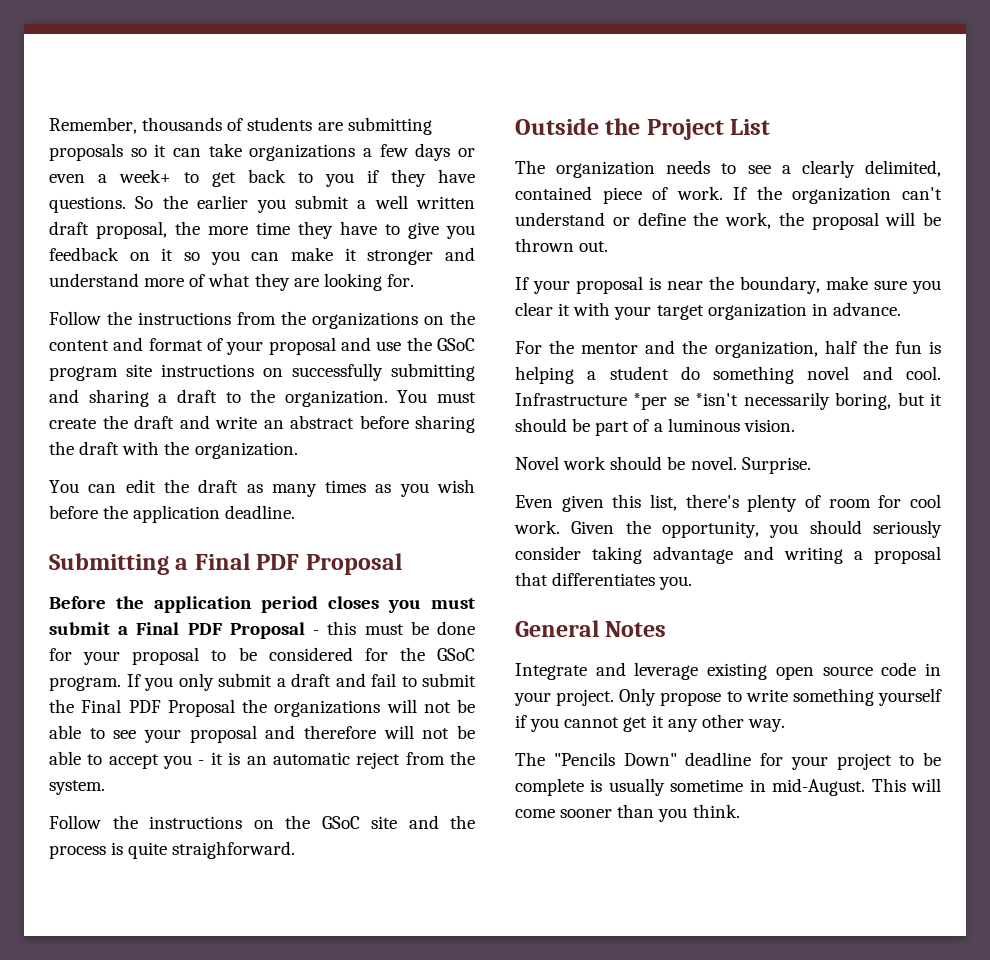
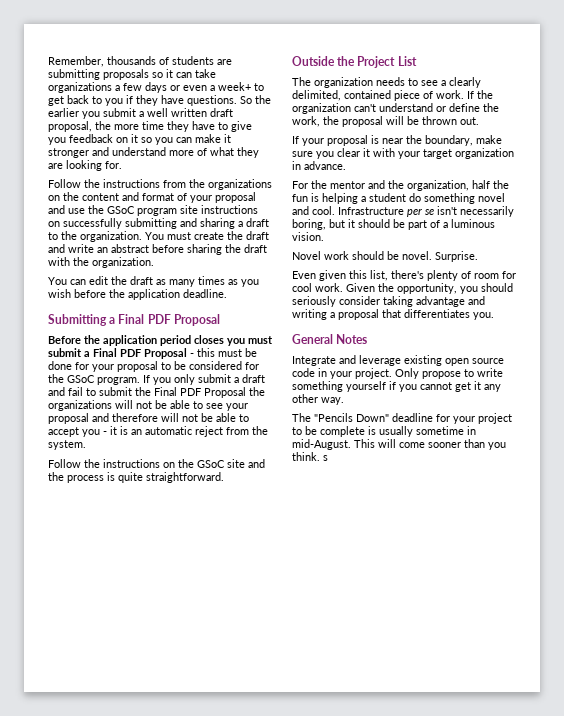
- Follow the instructions on the GSoC site and the process is quite straighforward.
+ Follow the instructions on the GSoC site and the process is quite straightforward.
- Infrastructure *per se *isn't necessarily boring, but it should be part of a luminous vision.
+ Infrastructure per se isn't necessarily boring, but it should be part of a luminous vision.
- This will come sooner than you think.
+ This will come sooner than you think. s

